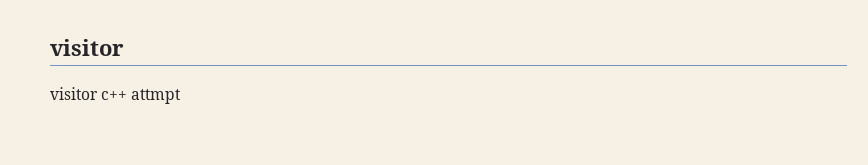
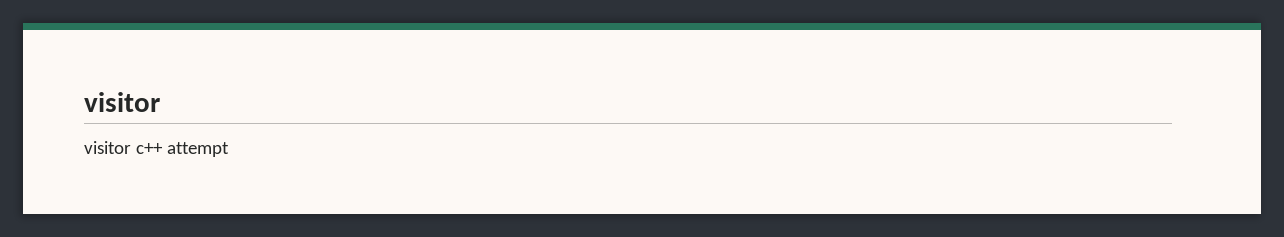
- visitor c++ attmpt
+ visitor c++ attempt

